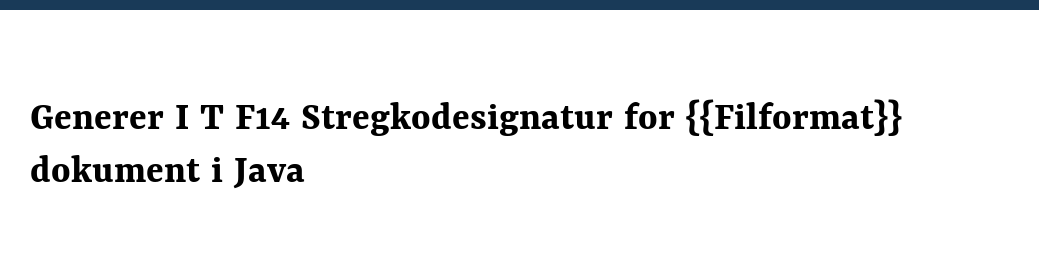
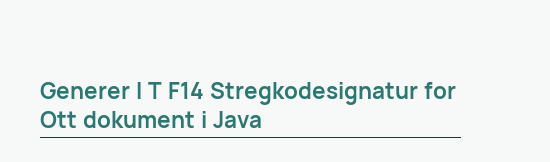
- Generer I T F14 Stregkodesignatur for {{Filformat}} dokument i Java
+ Generer I T F14 Stregkodesignatur for Ott dokument i Java

